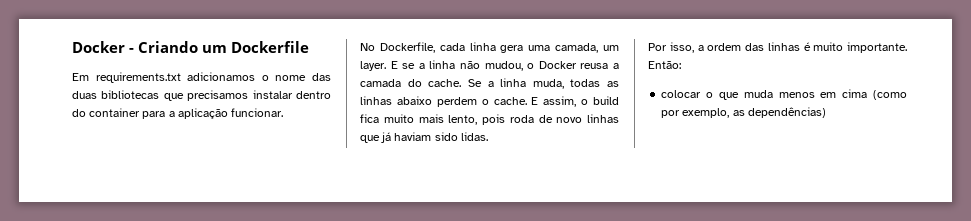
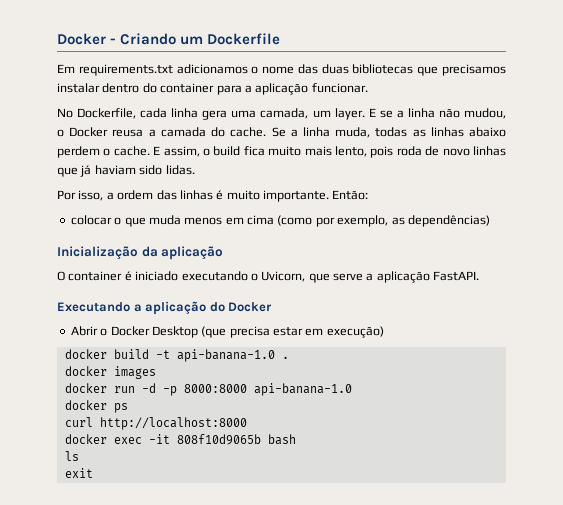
+ Inicialização da aplicação
+ O container é iniciado executando o Uvicorn, que serve a aplicação FastAPI.
+ Executando a aplicação do Docker
+ Abrir o Docker Desktop (que precisa estar em execução)
+ docker build -t api-banana-1.0 .
+ docker images
+ docker run -d -p 8000:8000 api-banana-1.0
+ docker ps
+ curl http://localhost:8000
+ docker exec -it 808f10d9065b bash
+ ls
+ exit

